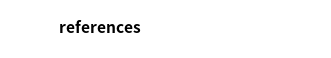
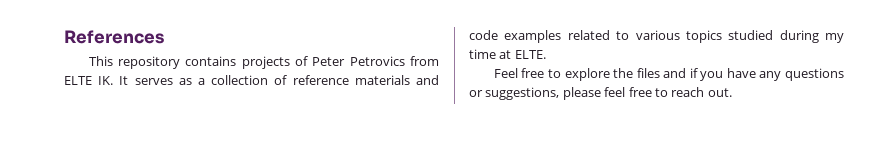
- references
+ References
+ This repository contains projects of Peter Petrovics from ELTE IK. It serves as a collection of reference materials and code examples related to various topics studied during my time at ELTE.
+ Feel free to explore the files and if you have any questions or suggestions, please feel free to reach out.

